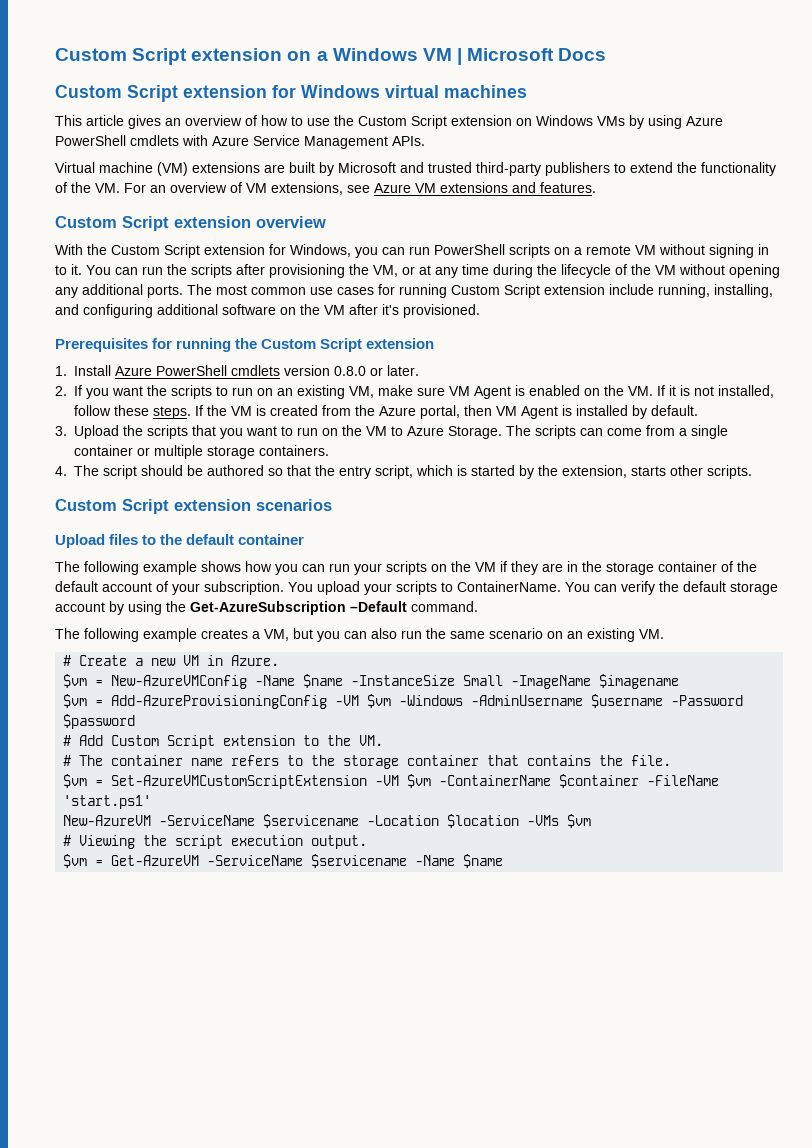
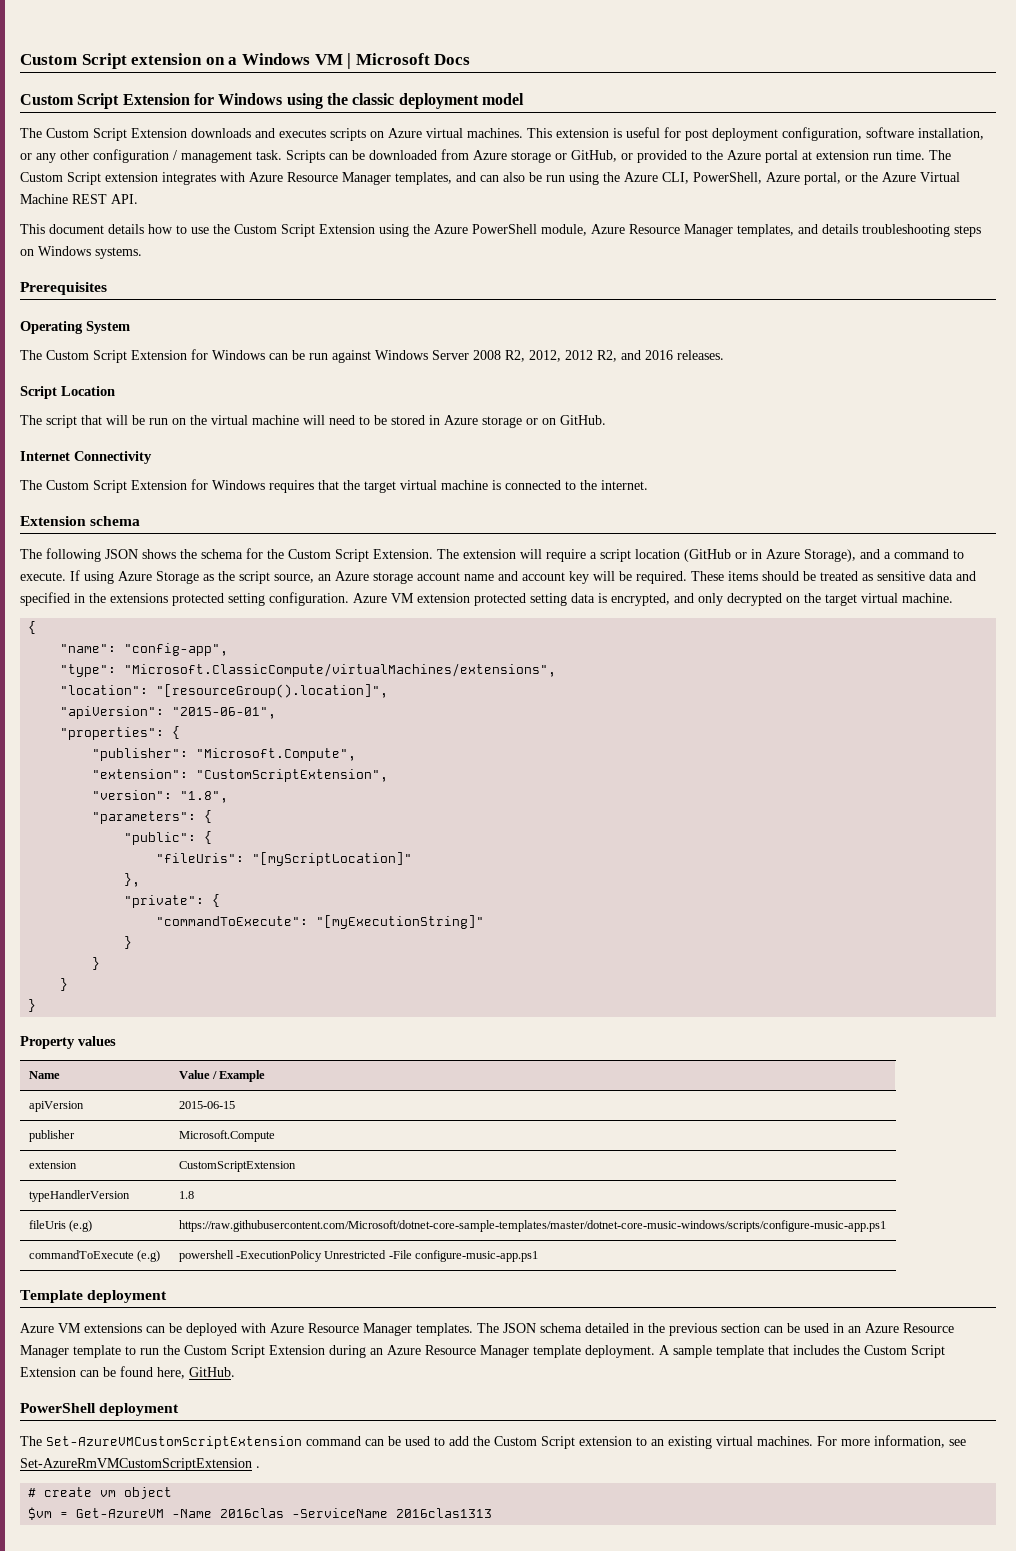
- Custom Script extension for Windows virtual machines
- This article gives an overview of how to use the Custom Script extension on Windows VMs by using Azure PowerShell cmdlets with Azure Service Management APIs.
- Virtual machine (VM) extensions are built by Microsoft and trusted third-party publishers to extend the functionality of the VM. For an overview of VM extensions, see Azure VM extensions and features.
- Custom Script extension overview
- With the Custom Script extension for Windows, you can run PowerShell scripts on a remote VM without signing in to it. You can run the scripts after provisioning the VM, or at any time during the lifecycle of the VM without opening any additional ports. The most common use cases for running Custom Script extension include running, installing, and configuring additional software on the VM after it's provisioned.
- Prerequisites for running the Custom Script extension
- 1. Install Azure PowerShell cmdlets version 0.8.0 or later.
- 2. If you want the scripts to run on an existing VM, make sure VM Agent is enabled on the VM. If it is not installed, follow these steps. If the VM is created from the Azure portal, then VM Agent is installed by default.
- 3. Upload the scripts that you want to run on the VM to Azure Storage. The scripts can come from a single container or multiple storage containers.
- 4. The script should be authored so that the entry script, which is started by the extension, starts other scripts.
- Custom Script extension scenarios
- Upload files to the default container
- The following example shows how you can run your scripts on the VM if they are in the storage container of the default account of your subscription. You upload your scripts to ContainerName. You can verify the default storage account by using the Get-AzureSubscription –Default command.
- The following example creates a VM, but you can also run the same scenario on an existing VM.
- # Create a new VM in Azure.
- $vm = New-AzureVMConfig -Name $name -InstanceSize Small -ImageName $imagename
- $vm = Add-AzureProvisioningConfig -VM $vm -Windows -AdminUsername $username -Password $password
- # Add Custom Script extension to the VM.
- # The container name refers to the storage container that contains the file.
- $vm = Set-AzureVMCustomScriptExtension -VM $vm -ContainerName $container -FileName 'start.ps1'
- New-AzureVM -ServiceName $servicename -Location $location -VMs $vm
- # Viewing the script execution output.
+ Custom Script Extension for Windows using the classic deployment model
+ The Custom Script Extension downloads and executes scripts on Azure virtual machines. This extension is useful for post deployment configuration, software installation, or any other configuration / management task. Scripts can be downloaded from Azure storage or GitHub, or provided to the Azure portal at extension run time. The Custom Script extension integrates with Azure Resource Manager templates, and can also be run using the Azure CLI, PowerShell, Azure portal, or the Azure Virtual Machine REST API.
+ This document details how to use the Custom Script Extension using the Azure PowerShell module, Azure Resource Manager templates, and details troubleshooting steps on Windows systems.
+ Prerequisites
+ Operating System
+ The Custom Script Extension for Windows can be run against Windows Server 2008 R2, 2012, 2012 R2, and 2016 releases.
+ Script Location
+ The script that will be run on the virtual machine will need to be stored in Azure storage or on GitHub.
+ Internet Connectivity
+ The Custom Script Extension for Windows requires that the target virtual machine is connected to the internet.
+ Extension schema
+ The following JSON shows the schema for the Custom Script Extension. The extension will require a script location (GitHub or in Azure Storage), and a command to execute. If using Azure Storage as the script source, an Azure storage account name and account key will be required. These items should be treated as sensitive data and specified in the extensions protected setting configuration. Azure VM extension protected setting data is encrypted, and only decrypted on the target virtual machine.
+ {
+ "name": "config-app",
+ "type": "Microsoft.ClassicCompute/virtualMachines/extensions",
+ "location": "[resourceGroup().location]",
+ "apiVersion": "2015-06-01",
+ "properties": {
+ "publisher": "Microsoft.Compute",
+ "extension": "CustomScriptExtension",
+ "version": "1.8",
+ "parameters": {
+ "public": {
+ "fileUris": "[myScriptLocation]"
+ },
+ "private": {
+ "commandToExecute": "[myExecutionString]"
+ }
+ }
+ }
+ }
+ Property values
+ Name | Value / Example
+ apiVersion | 2015-06-15
+ publisher | Microsoft.Compute
+ extension | CustomScriptExtension
+ typeHandlerVersion | 1.8
+ fileUris (e.g) | https://raw.githubusercontent.com/Microsoft/dotnet-core-sample-templates/master/dotnet-core-music-windows/scripts/configure-music-app.ps1
+ commandToExecute (e.g) | powershell -ExecutionPolicy Unrestricted -File configure-music-app.ps1
+ Template deployment
+ Azure VM extensions can be deployed with Azure Resource Manager templates. The JSON schema detailed in the previous section can be used in an Azure Resource Manager template to run the Custom Script Extension during an Azure Resource Manager template deployment. A sample template that includes the Custom Script Extension can be found here, GitHub.
+ PowerShell deployment
+ The Set-AzureVMCustomScriptExtension command can be used to add the Custom Script extension to an existing virtual machines. For more information, see Set-AzureRmVMCustomScriptExtension .
+ # create vm object
- $vm = Get-AzureVM -ServiceName $servicename -Name $name
+ $vm = Get-AzureVM -Name 2016clas -ServiceName 2016clas1313

